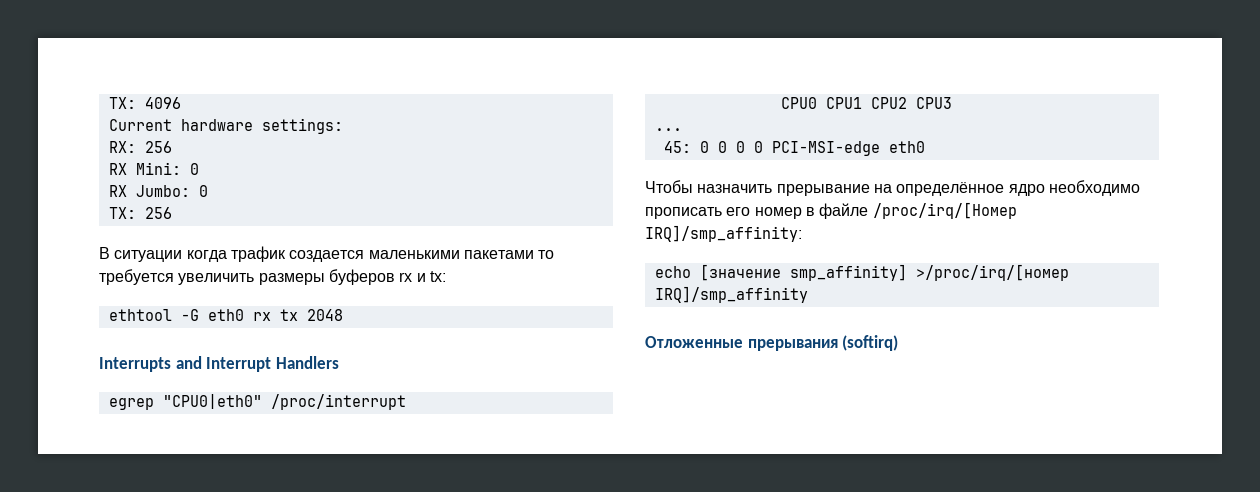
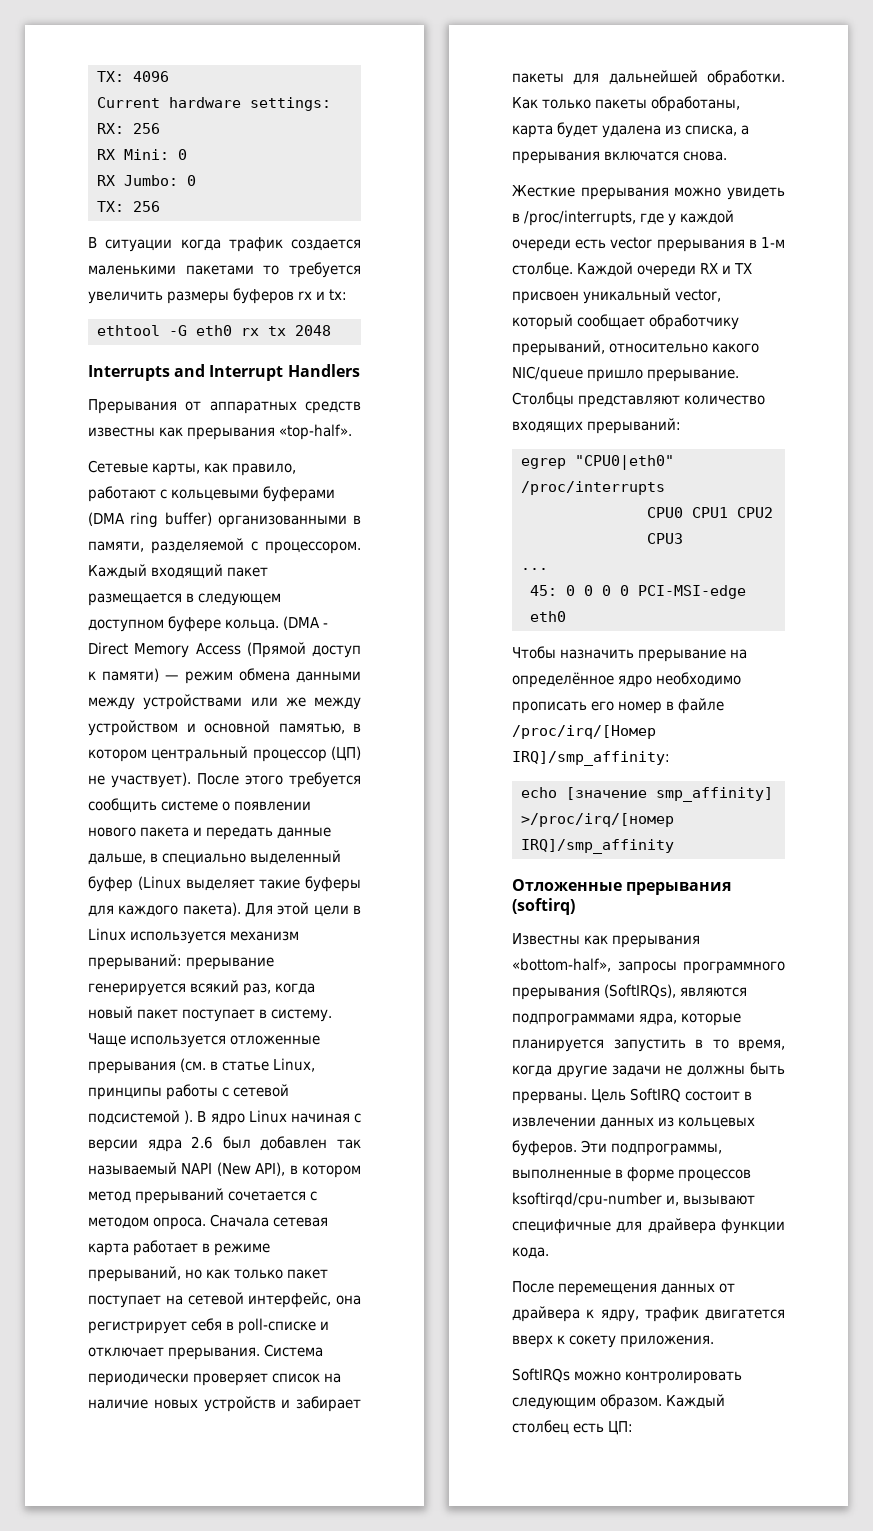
+ Прерывания от аппаратных средств известны как прерывания «top-half».
+ Сетевые карты, как правило, работают с кольцевыми буферами (DMA ring buffer) организованными в памяти, разделяемой с процессором. Каждый входящий пакет размещается в следующем доступном буфере кольца. (DMA - Direct Memory Access (Прямой доступ к памяти) — режим обмена данными между устройствами или же между устройством и основной памятью, в котором центральный процессор (ЦП) не участвует). После этого требуется сообщить системе о появлении нового пакета и передать данные дальше, в специально выделенный буфер (Linux выделяет такие буферы для каждого пакета). Для этой цели в Linux используется механизм прерываний: прерывание генерируется всякий раз, когда новый пакет поступает в систему. Чаще используется отложенные прерывания (см. в статье Linux, принципы работы с сетевой подсистемой ). В ядро Linux начиная с версии ядра 2.6 был добавлен так называемый NAPI (New API), в котором метод прерываний сочетается с методом опроса. Сначала сетевая карта работает в режиме прерываний, но как только пакет поступает на сетевой интерфейс, она регистрирует себя в poll-списке и отключает прерывания. Система периодически проверяет список на наличие новых устройств и забирает пакеты для дальнейшей обработки. Как только пакеты обработаны, карта будет удалена из списка, а прерывания включатся снова.
+ Жесткие прерывания можно увидеть в /proc/interrupts, где у каждой очереди есть vector прерывания в 1-м столбце. Каждой очереди RX и TX присвоен уникальный vector, который сообщает обработчику прерываний, относительно какого NIC/queue пришло прерывание. Столбцы представляют количество входящих прерываний:
- egrep "CPU0|eth0" /proc/interrupt
+ egrep "CPU0|eth0" /proc/interrupts
+ Известны как прерывания «bottom-half», запросы программного прерывания (SoftIRQs), являются подпрограммами ядра, которые планируется запустить в то время, когда другие задачи не должны быть прерваны. Цель SoftIRQ состоит в извлечении данных из кольцевых буферов. Эти подпрограммы, выполненные в форме процессов ksoftirqd/cpu-number и, вызывают специфичные для драйвера функции кода.
+ После перемещения данных от драйвера к ядру, трафик двигатется вверх к сокету приложения.
+ SoftIRQs можно контролировать следующим образом. Каждый столбец есть ЦП:

